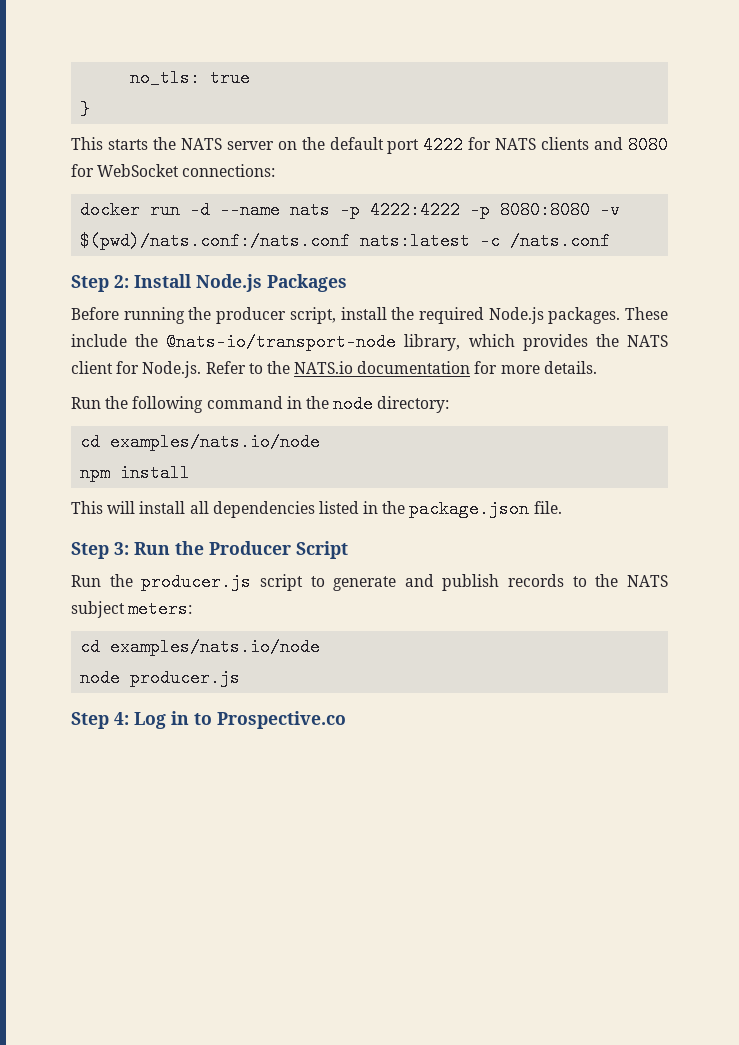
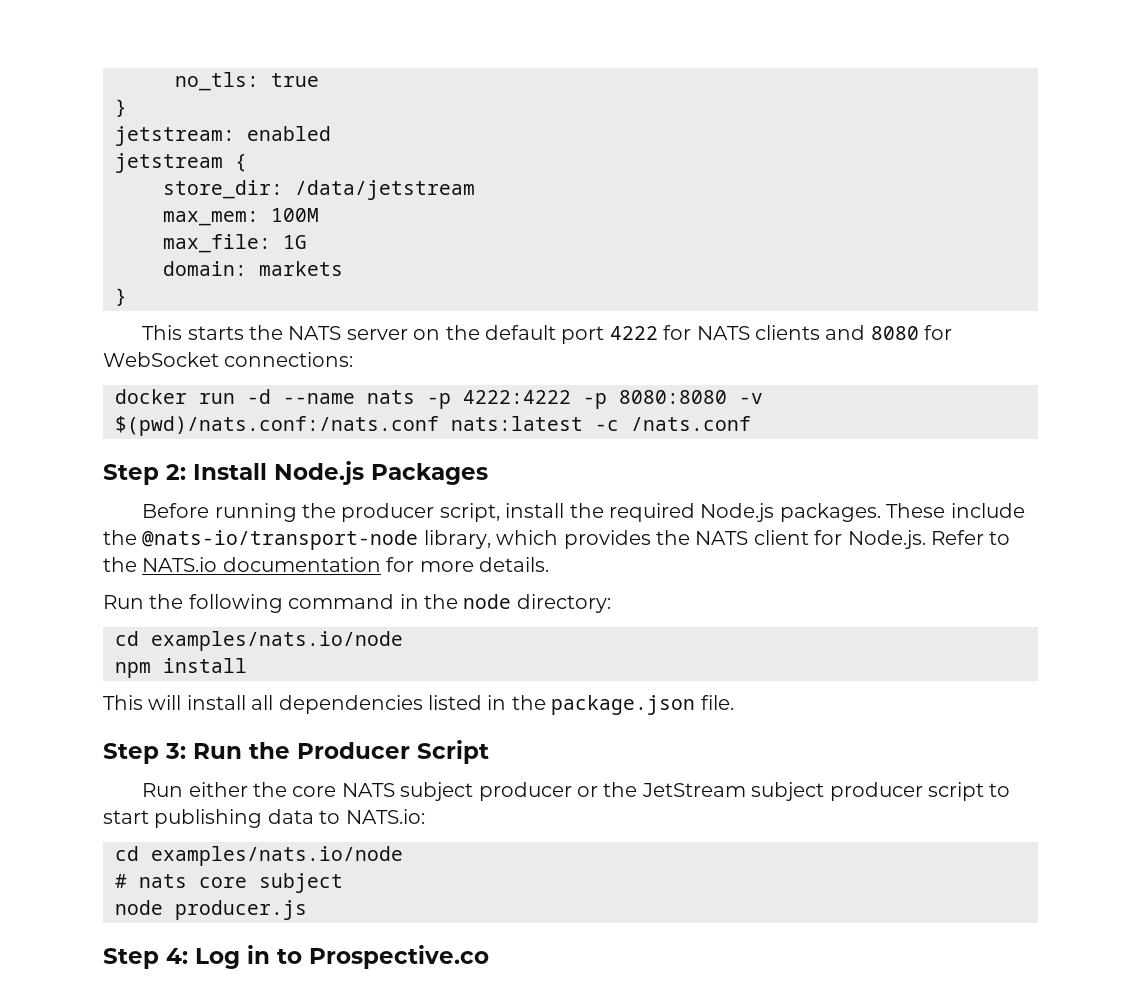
+ jetstream: enabled
+ jetstream {
+ store_dir: /data/jetstream
+ max_mem: 100M
+ max_file: 1G
+ domain: markets
+ }
- Run the producer.js script to generate and publish records to the NATS subject meters:
+ Run either the core NATS subject producer or the JetStream subject producer script to start publishing data to NATS.io:
  cd examples/nats.io/node
+ # nats core subject

